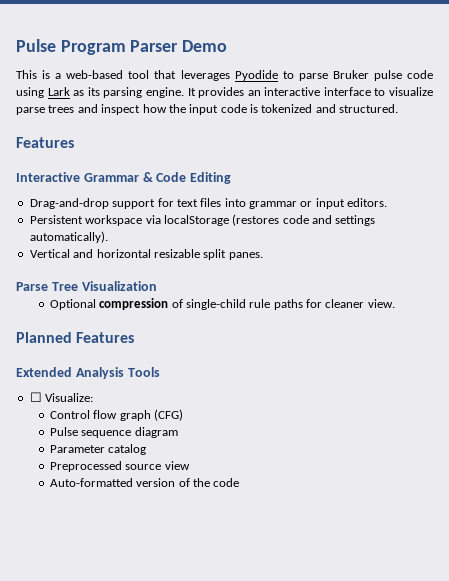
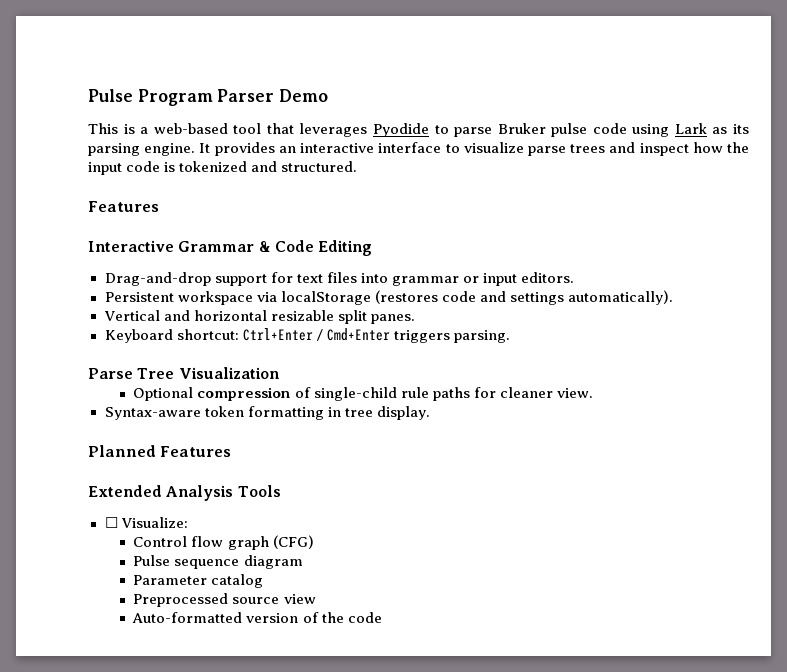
+ Keyboard shortcut: Ctrl+Enter / Cmd+Enter triggers parsing.
+ Syntax-aware token formatting in tree display.

